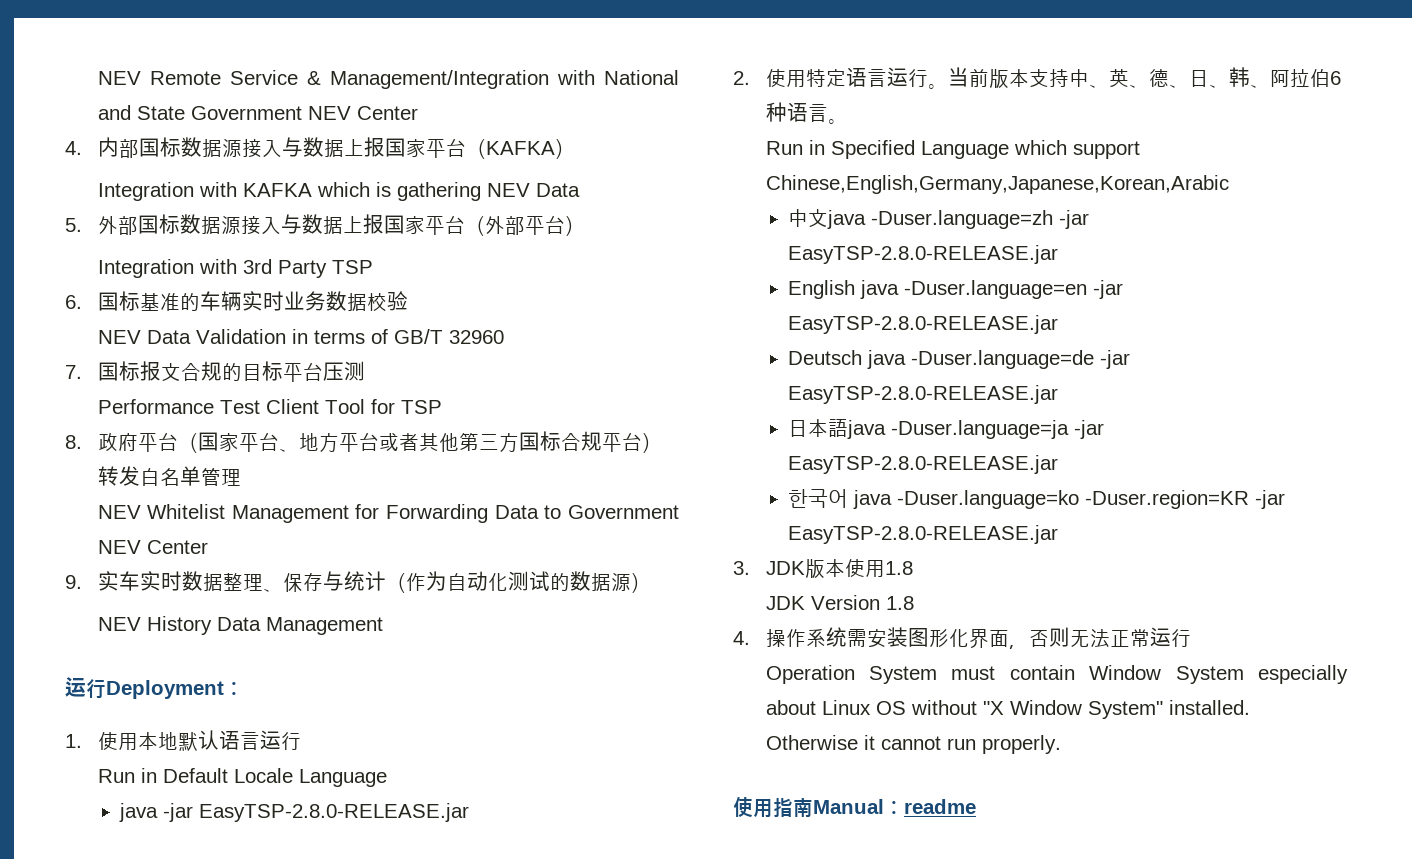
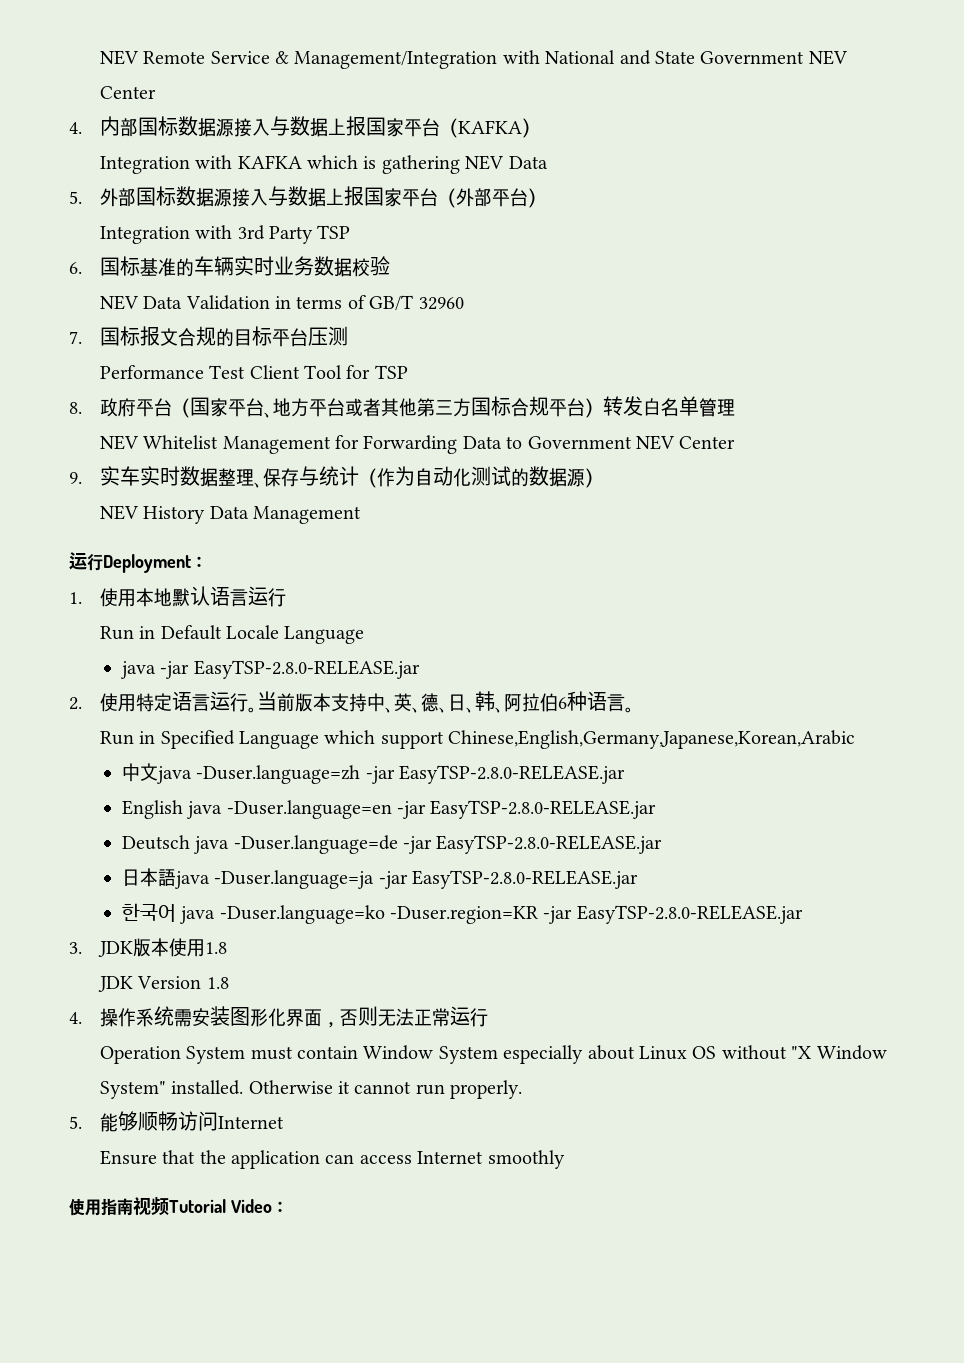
+ 5.能够顺畅访问Internet
+ Ensure that the application can access Internet smoothly
- 使用指南Manual：readme
+ 使用指南视频Tutorial Video：

